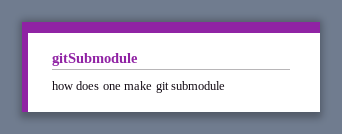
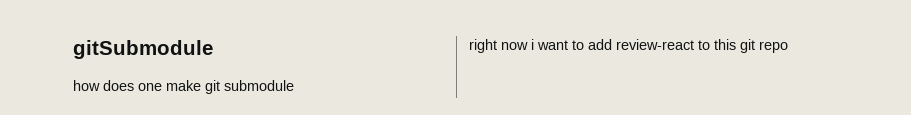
+ right now i want to add review-react to this git repo

